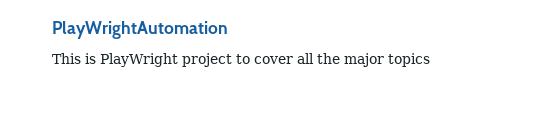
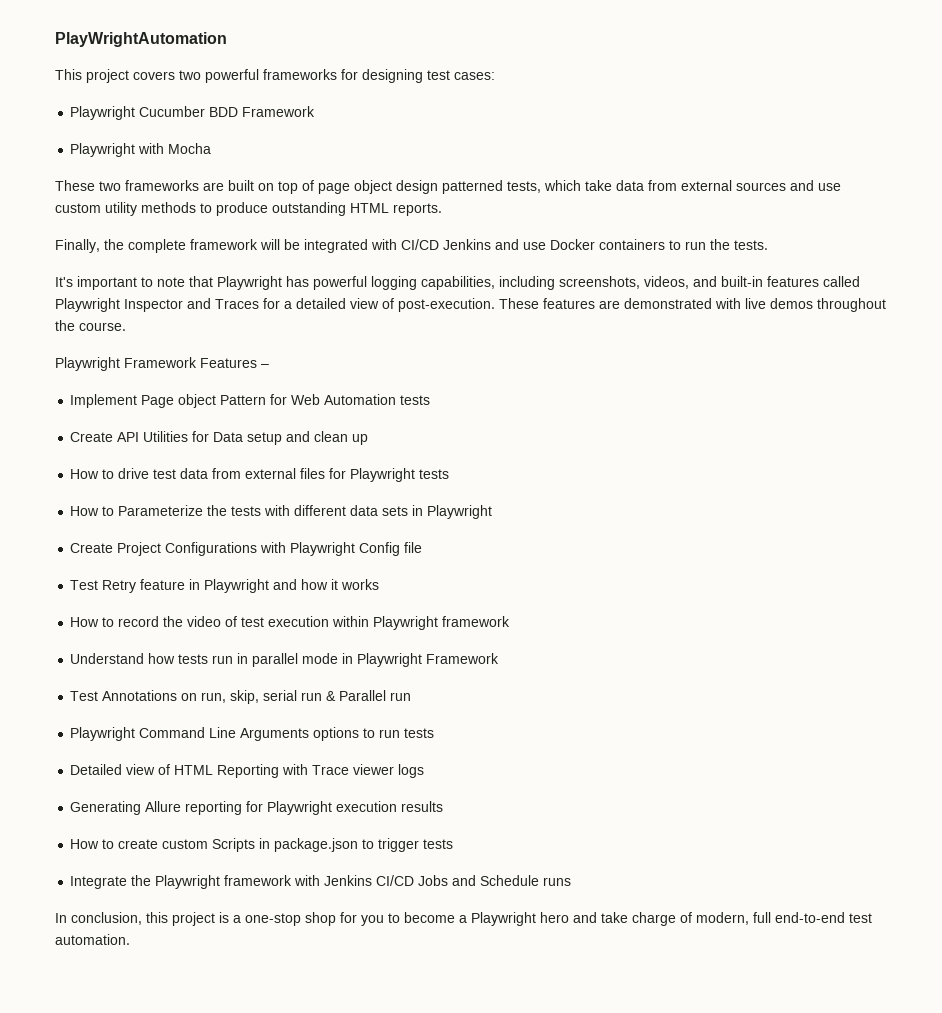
- This is PlayWright project to cover all the major topics
+ This project covers two powerful frameworks for designing test cases:
+ Playwright Cucumber BDD Framework
+ Playwright with Mocha
+ These two frameworks are built on top of page object design patterned tests, which take data from external sources and use custom utility methods to produce outstanding HTML reports.
+ Finally, the complete framework will be integrated with CI/CD Jenkins and use Docker containers to run the tests.
+ It's important to note that Playwright has powerful logging capabilities, including screenshots, videos, and built-in features called Playwright Inspector and Traces for a detailed view of post-execution. These features are demonstrated with live demos throughout the course.
+ Playwright Framework Features –
+ Implement Page object Pattern for Web Automation tests
+ Create API Utilities for Data setup and clean up
+ How to drive test data from external files for Playwright tests
+ How to Parameterize the tests with different data sets in Playwright
+ Create Project Configurations with Playwright Config file
+ Test Retry feature in Playwright and how it works
+ How to record the video of test execution within Playwright framework
+ Understand how tests run in parallel mode in Playwright Framework
+ Test Annotations on run, skip, serial run & Parallel run
+ Playwright Command Line Arguments options to run tests
+ Detailed view of HTML Reporting with Trace viewer logs
+ Generating Allure reporting for Playwright execution results
+ How to create custom Scripts in package.json to trigger tests
+ Integrate the Playwright framework with Jenkins CI/CD Jobs and Schedule runs
+ In conclusion, this project is a one-stop shop for you to become a Playwright hero and take charge of modern, full end-to-end test automation.

